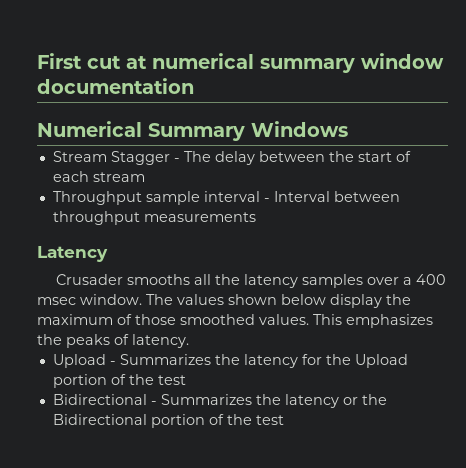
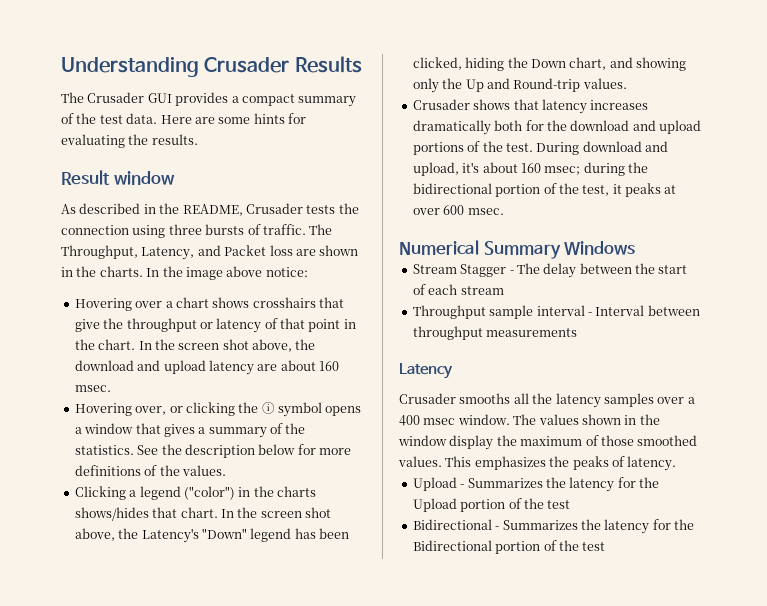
- First cut at numerical summary window documentation
+ Understanding Crusader Results
+ The Crusader GUI provides a compact summary of the test data. Here are some hints for evaluating the results.
+ Result window
+ As described in the README, Crusader tests the connection using three bursts of traffic. The Throughput, Latency, and Packet loss are shown in the charts. In the image above notice:
+ Hovering over a chart shows crosshairs that give the throughput or latency of that point in the chart. In the screen shot above, the download and upload latency are about 160 msec.
+ Hovering over, or clicking the ⓘ symbol opens a window that gives a summary of the statistics. See the description below for more definitions of the values.
+ Clicking a legend ("color") in the charts shows/hides that chart. In the screen shot above, the Latency's "Down" legend has been clicked, hiding the Down chart, and showing only the Up and Round-trip values.
+ Crusader shows that latency increases dramatically both for the download and upload portions of the test. During download and upload, it's about 160 msec; during the bidirectional portion of the test, it peaks at over 600 msec.
- The values shown below display the maximum of those smoothed values.
+ The values shown in the window display the maximum of those smoothed values.
- Bidirectional - Summarizes the latency or the Bidirectional portion of the test
+ Bidirectional - Summarizes the latency for the Bidirectional portion of the test

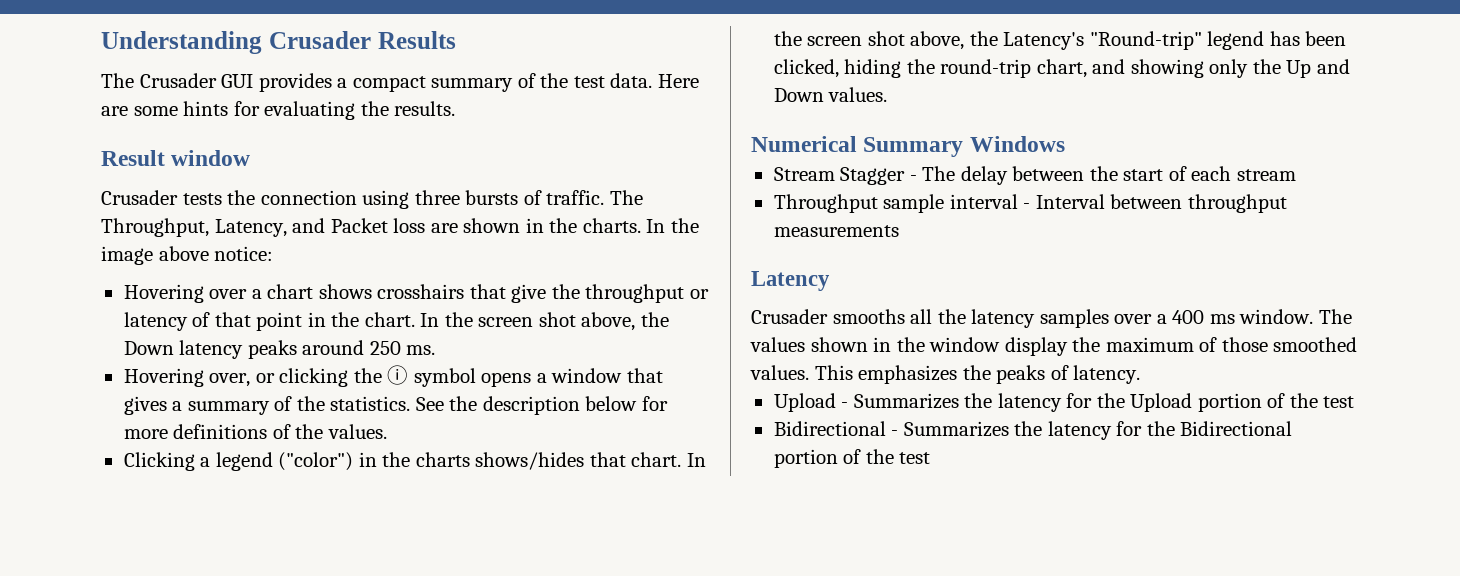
- As described in the README, Crusader tests the connection using three bursts of traffic.
+ Crusader tests the connection using three bursts of traffic.
- In the screen shot above, the download and upload latency are about 160 msec.
+ In the screen shot above, the Down latency peaks around 250 ms.
- In the screen shot above, the Latency's "Down" legend has been clicked, hiding the Down chart, and showing only the Up and Round-trip values.
- Crusader shows that latency increases dramatically both for the download and upload portions of the test. During download and upload, it's about 160 msec; during the bidirectional portion of the test, it peaks at over 600 msec.
+ In the screen shot above, the Latency's "Round-trip" legend has been clicked, hiding the round-trip chart, and showing only the Up and Down values.
- Crusader smooths all the latency samples over a 400 msec window.
+ Crusader smooths all the latency samples over a 400 ms window.

